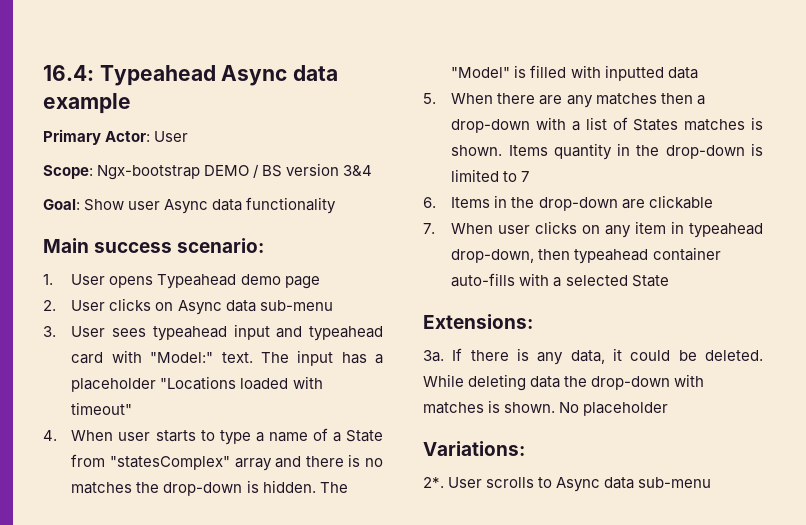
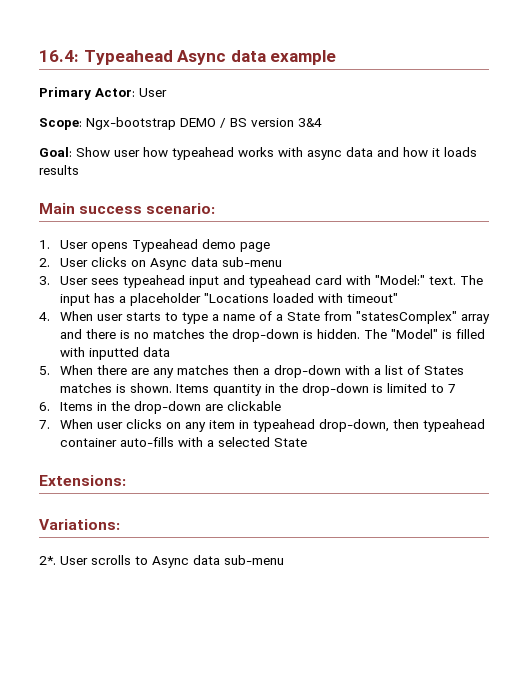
- Goal: Show user Async data functionality
+ Goal: Show user how typeahead works with async data and how it loads results
- 3a. If there is any data, it could be deleted. While deleting data the drop-down with matches is shown. No placeholder

